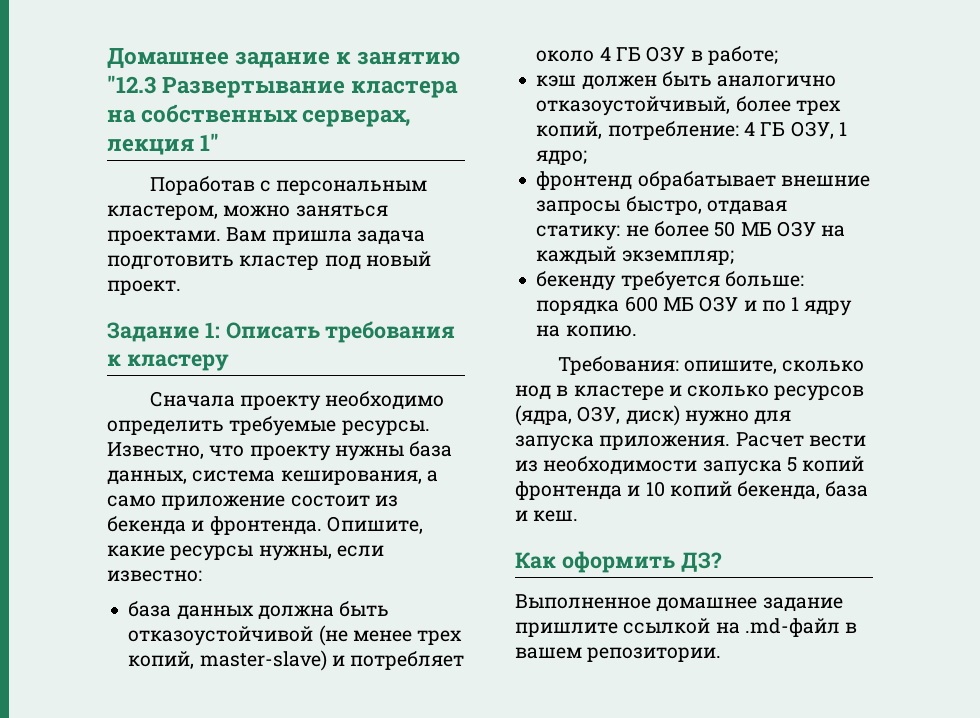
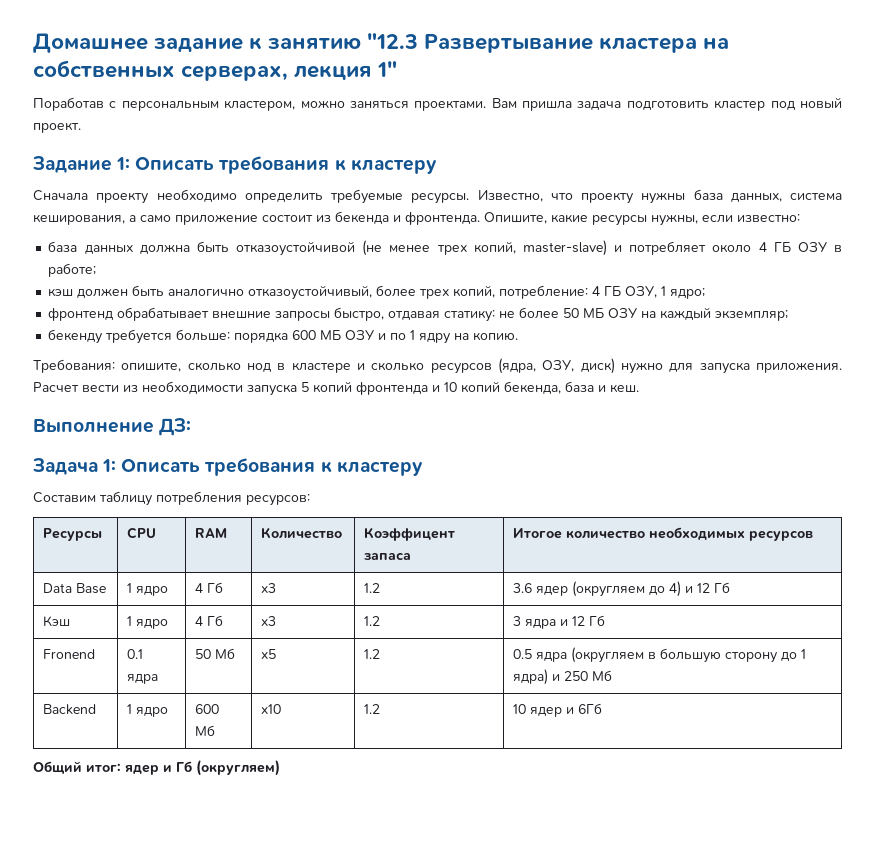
- Как оформить ДЗ?
- Выполненное домашнее задание пришлите ссылкой на .md-файл в вашем репозитории.
+ Выполнение ДЗ:
+ Задача 1: Описать требования к кластеру
+ Составим таблицу потребления ресурсов:
+ Ресурсы | CPU | RAM | Количество | Коэффицент запаса | Итогое количество необходимых ресурсов
+ Data Base | 1 ядро | 4 Гб | x3 | 1.2 | 3.6 ядер (округляем до 4) и 12 Гб
+ Кэш | 1 ядро | 4 Гб | x3 | 1.2 | 3 ядра и 12 Гб
+ Fronend | 0.1 ядра | 50 Мб | x5 | 1.2 | 0.5 ядра (округляем в большую сторону до 1 ядра) и 250 Мб
+ Backend | 1 ядро | 600 Мб | x10 | 1.2 | 10 ядер и 6Гб
+ Общий итог: ядер и Гб (округляем)

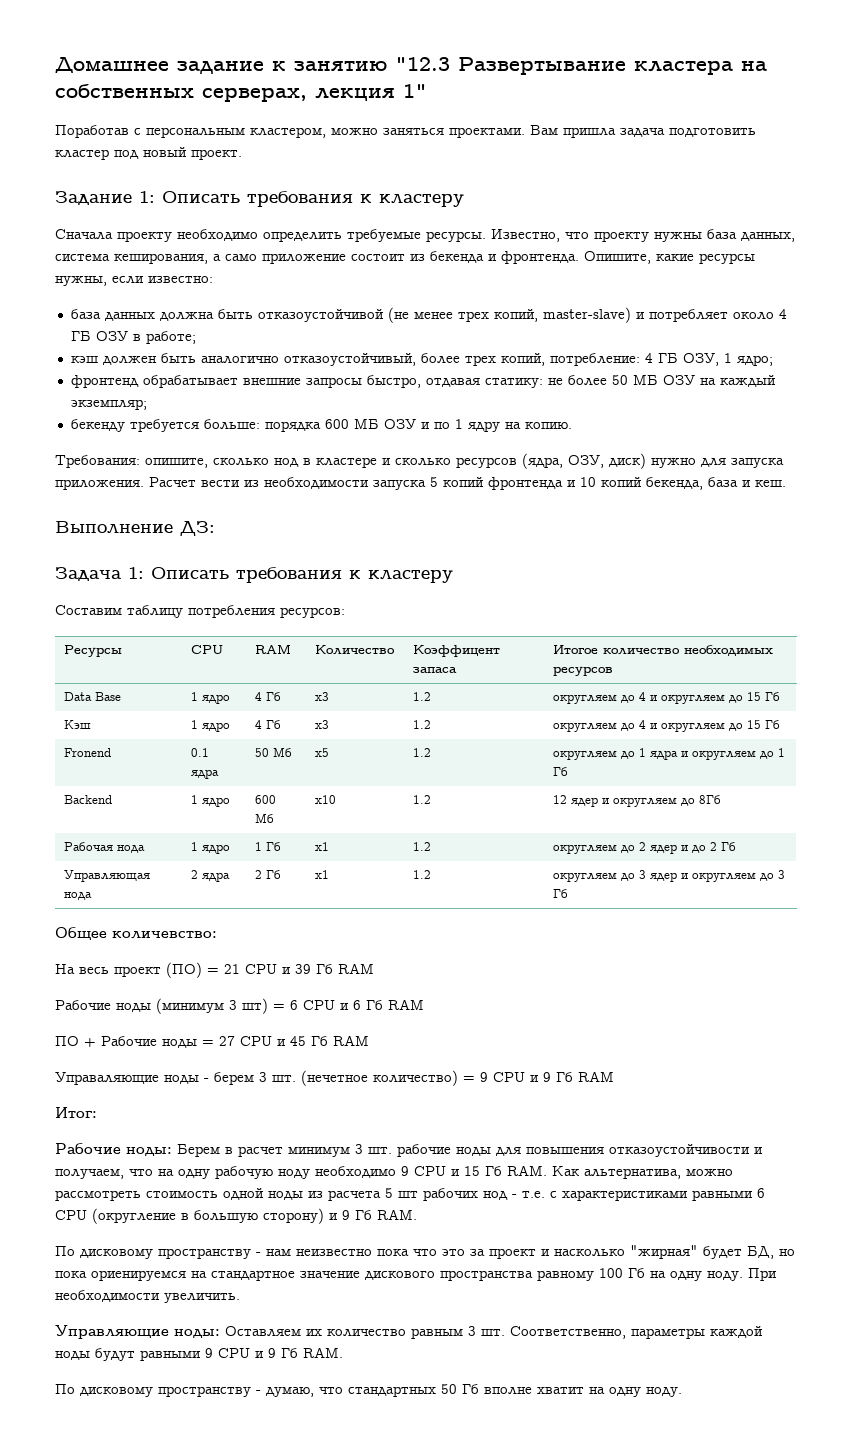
- Data Base | 1 ядро | 4 Гб | x3 | 1.2 | 3.6 ядер (округляем до 4) и 12 Гб
+ Data Base | 1 ядро | 4 Гб | x3 | 1.2 | округляем до 4 и округляем до 15 Гб
- Кэш | 1 ядро | 4 Гб | x3 | 1.2 | 3 ядра и 12 Гб
+ Кэш | 1 ядро | 4 Гб | x3 | 1.2 | округляем до 4 и округляем до 15 Гб
- Fronend | 0.1 ядра | 50 Мб | x5 | 1.2 | 0.5 ядра (округляем в большую сторону до 1 ядра) и 250 Мб
+ Fronend | 0.1 ядра | 50 Мб | x5 | 1.2 | округляем до 1 ядра и округляем до 1 Гб
- Backend | 1 ядро | 600 Мб | x10 | 1.2 | 10 ядер и 6Гб
- Общий итог: ядер и Гб (округляем)
+ Backend | 1 ядро | 600 Мб | x10 | 1.2 | 12 ядер и округляем до 8Гб
+ Рабочая нода | 1 ядро | 1 Гб | x1 | 1.2 | округляем до 2 ядер и до 2 Гб
+ Управляющая нода | 2 ядра | 2 Гб | x1 | 1.2 | округляем до 3 ядер и округляем до 3 Гб
+ Общее количевство:
+ На весь проект (ПО) = 21 CPU и 39 Гб RAM
+ Рабочие ноды (минимум 3 шт) = 6 CPU и 6 Гб RAM
+ ПО + Рабочие ноды = 27 CPU и 45 Гб RAM
+ Управаляющие ноды - берем 3 шт. (нечетное количество) = 9 CPU и 9 Гб RAM
+ Итог:
+ Рабочие ноды: Берем в расчет минимум 3 шт. рабочие ноды для повышения отказоустойчивости и получаем, что на одну рабочую ноду необходимо 9 CPU и 15 Гб RAM. Как альтернатива, можно рассмотреть стоимость одной ноды из расчета 5 шт рабочих нод - т.е. с характеристиками равными 6 CPU (округление в большую сторону) и 9 Гб RAM.
+ По дисковому пространству - нам неизвестно пока что это за проект и насколько "жирная" будет БД, но пока ориенируемся на стандартное значение дискового пространства равному 100 Гб на одну ноду. При необходимости увеличить.
+ Управляющие ноды: Оставляем их количество равным 3 шт. Соответственно, параметры каждой ноды будут равными 9 CPU и 9 Гб RAM.
+ По дисковому пространству - думаю, что стандартных 50 Гб вполне хватит на одну ноду.

